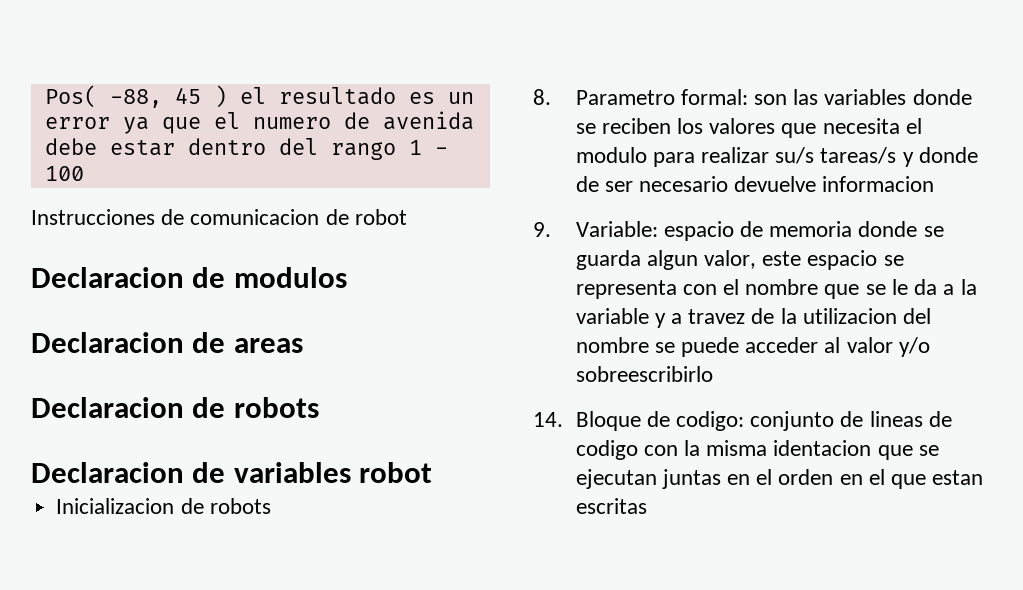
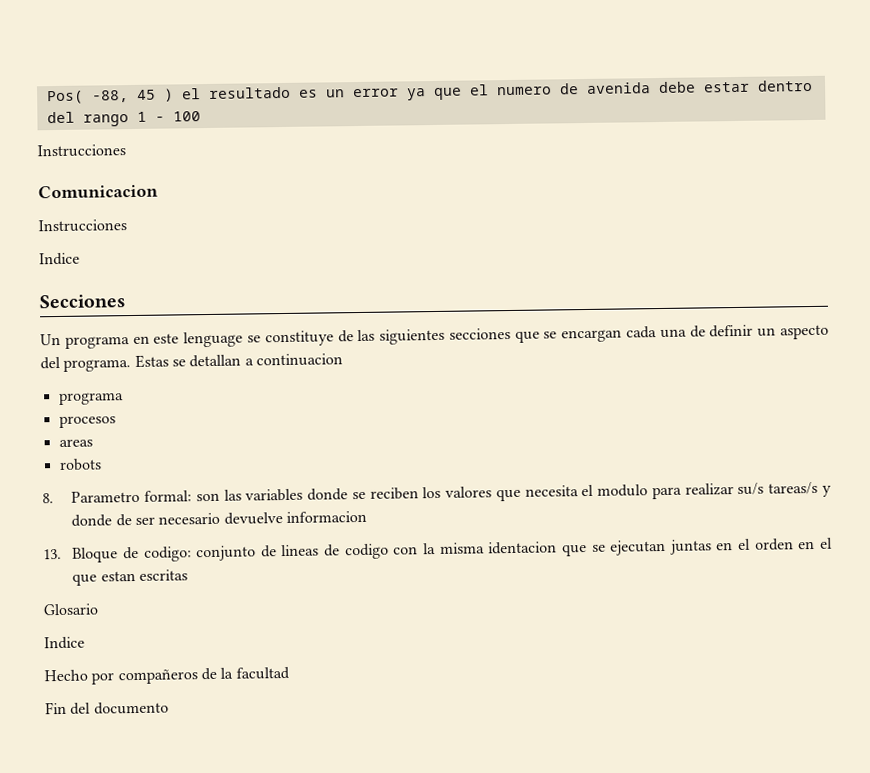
  Pos( -88, 45 ) el resultado es un error ya que el numero de avenida debe estar dentro del rango 1 - 100
- Instrucciones de comunicacion de robot
- Declaracion de modulos
- Declaracion de areas
- Declaracion de robots
- Declaracion de variables robot
- Inicializacion de robots
+ Instrucciones
+ Comunicacion
+ Instrucciones
+ Indice
+ Secciones
+ Un programa en este lenguage se constituye de las siguientes secciones que se encargan cada una de definir un aspecto del programa. Estas se detallan a continuacion
+ programa
+ procesos
+ areas
+ robots
- 9. Variable: espacio de memoria donde se guarda algun valor, este espacio se representa con el nombre que se le da a la variable y a travez de la utilizacion del nombre se puede acceder al valor y/o sobreescribirlo
- 14. Bloque de codigo: conjunto de lineas de codigo con la misma identacion que se ejecutan juntas en el orden en el que estan escritas
+ 13. Bloque de codigo: conjunto de lineas de codigo con la misma identacion que se ejecutan juntas en el orden en el que estan escritas
+ Glosario
+ Indice
+ Hecho por compañeros de la facultad
+ Fin del documento

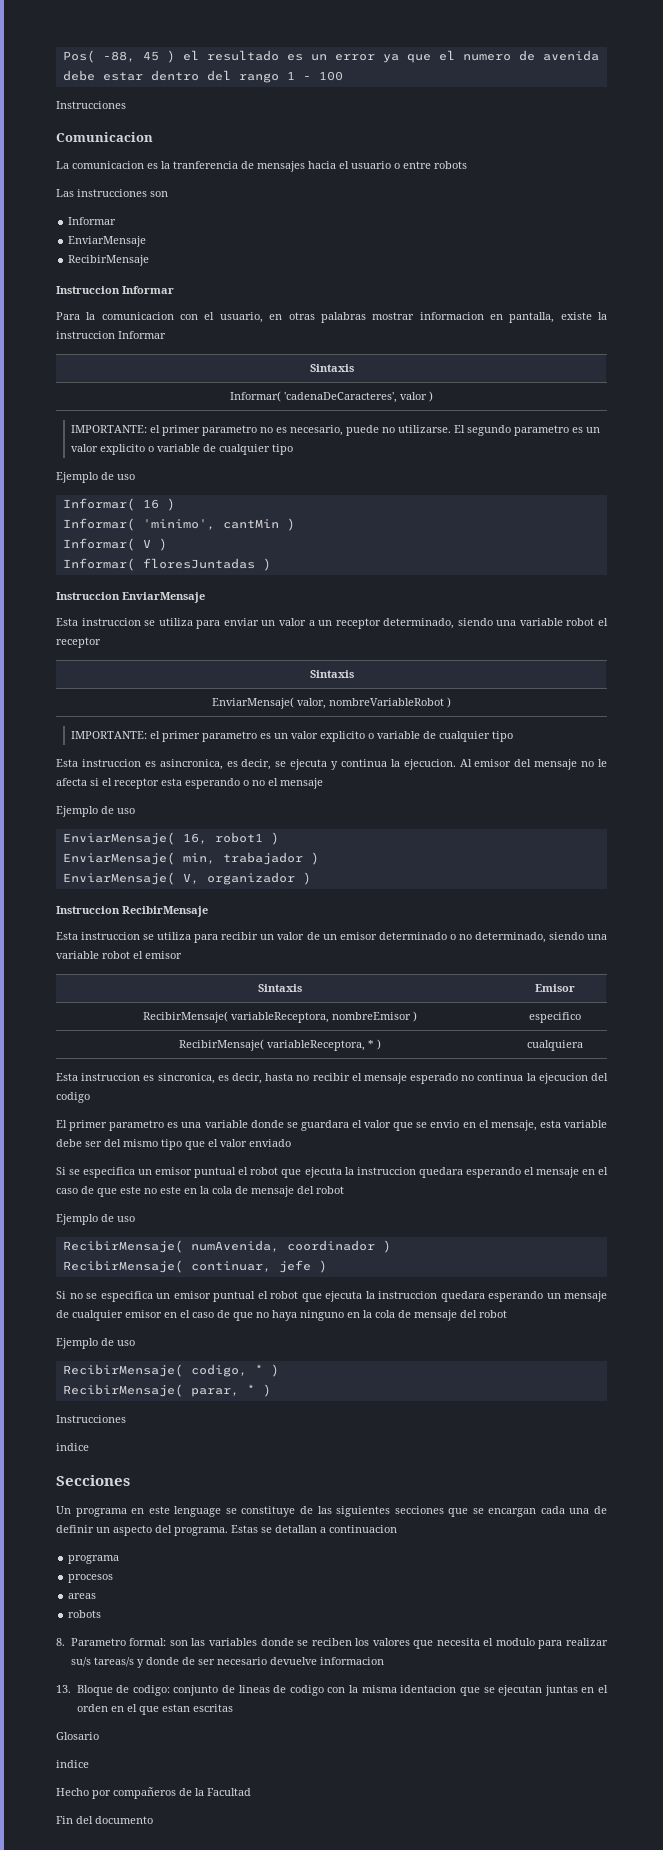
  Comunicacion
+ La comunicacion es la tranferencia de mensajes hacia el usuario o entre robots
+ Las instrucciones son
+ Informar
+ EnviarMensaje
+ RecibirMensaje
+ Instruccion Informar
+ Para la comunicacion con el usuario, en otras palabras mostrar informacion en pantalla, existe la instruccion Informar
+ Sintaxis
+ Informar( 'cadenaDeCaracteres', valor )
+ IMPORTANTE: el primer parametro no es necesario, puede no utilizarse. El segundo parametro es un valor explicito o variable de cualquier tipo
+ Ejemplo de uso
+ Informar( 16 )
+ Informar( 'minimo', cantMin )
+ Informar( V )
+ Informar( floresJuntadas )
+ Instruccion EnviarMensaje
+ Esta instruccion se utiliza para enviar un valor a un receptor determinado, siendo una variable robot el receptor
+ Sintaxis
+ EnviarMensaje( valor, nombreVariableRobot )
+ IMPORTANTE: el primer parametro es un valor explicito o variable de cualquier tipo
+ Esta instruccion es asincronica, es decir, se ejecuta y continua la ejecucion. Al emisor del mensaje no le afecta si el receptor esta esperando o no el mensaje
+ Ejemplo de uso
+ EnviarMensaje( 16, robot1 )
+ EnviarMensaje( min, trabajador )
+ EnviarMensaje( V, organizador )
+ Instruccion RecibirMensaje
+ Esta instruccion se utiliza para recibir un valor de un emisor determinado o no determinado, siendo una variable robot el emisor
+ Sintaxis | Emisor
+ RecibirMensaje( variableReceptora, nombreEmisor ) | especifico
+ RecibirMensaje( variableReceptora, * ) | cualquiera
+ Esta instruccion es sincronica, es decir, hasta no recibir el mensaje esperado no continua la ejecucion del codigo
+ El primer parametro es una variable donde se guardara el valor que se envio en el mensaje, esta variable debe ser del mismo tipo que el valor enviado
+ Si se especifica un emisor puntual el robot que ejecuta la instruccion quedara esperando el mensaje en el caso de que este no este en la cola de mensaje del robot
+ Ejemplo de uso
+ RecibirMensaje( numAvenida, coordinador )
+ RecibirMensaje( continuar, jefe )
+ Si no se especifica un emisor puntual el robot que ejecuta la instruccion quedara esperando un mensaje de cualquier emisor en el caso de que no haya ninguno en la cola de mensaje del robot
+ Ejemplo de uso
+ RecibirMensaje( codigo, * )
+ RecibirMensaje( parar, * )
  Instrucciones
- Indice
+ indice
  Glosario
- Indice
+ indice
- Hecho por compañeros de la facultad
+ Hecho por compañeros de la Facultad

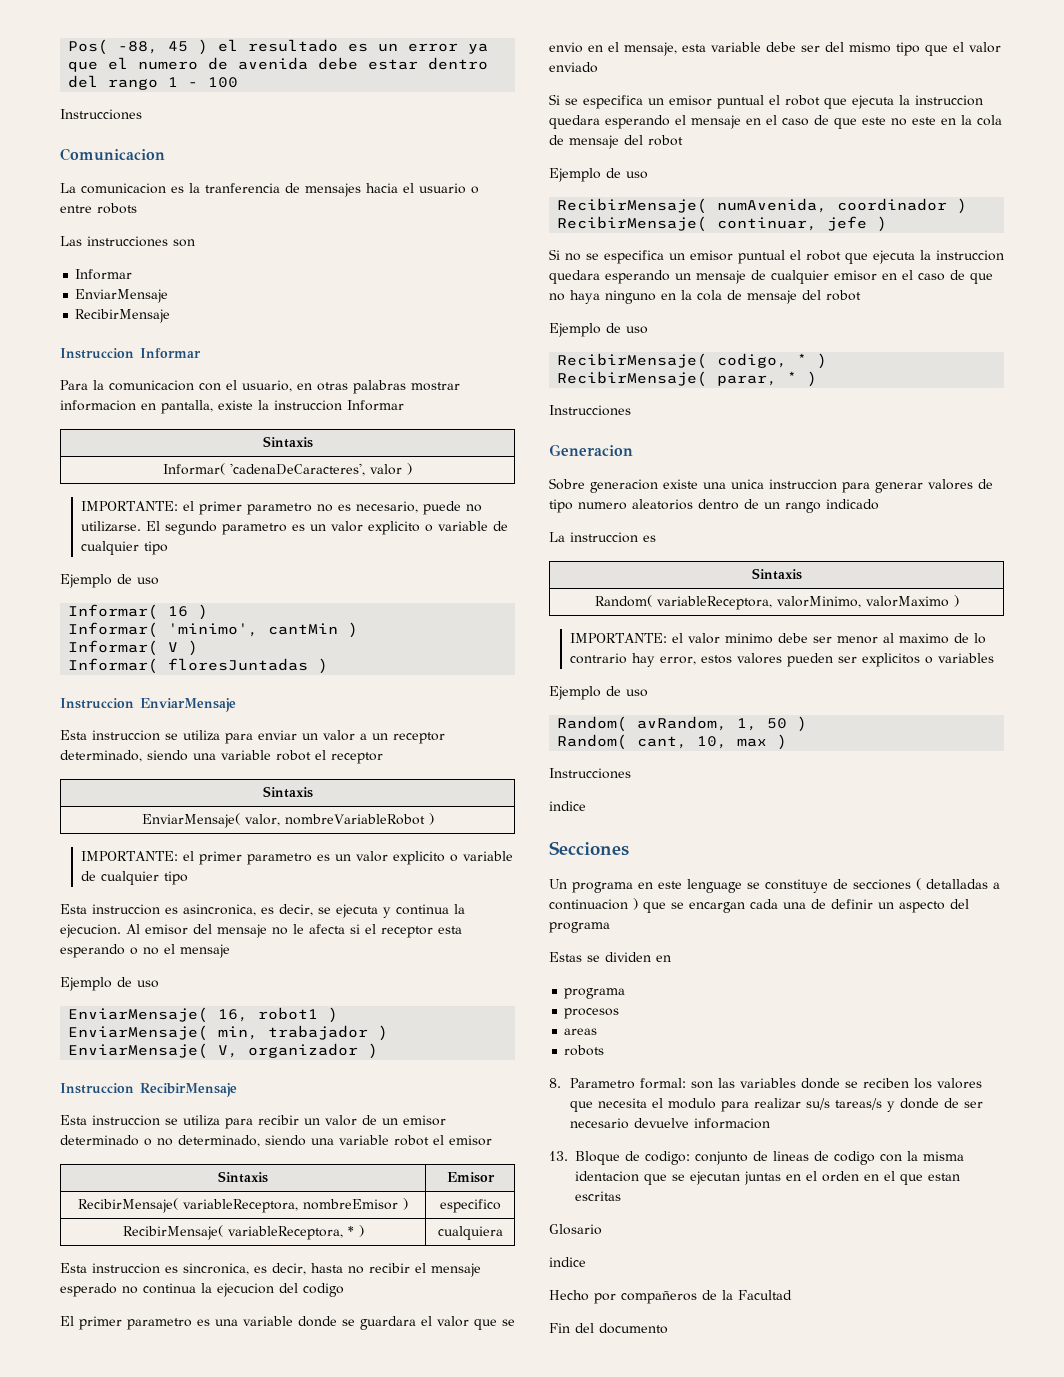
+ Generacion
+ Sobre generacion existe una unica instruccion para generar valores de tipo numero aleatorios dentro de un rango indicado
+ La instruccion es
+ Sintaxis
+ Random( variableReceptora, valorMinimo, valorMaximo )
+ IMPORTANTE: el valor minimo debe ser menor al maximo de lo contrario hay error, estos valores pueden ser explicitos o variables
+ Ejemplo de uso
+ Random( avRandom, 1, 50 )
+ Random( cant, 10, max )
+ Instrucciones
- Un programa en este lenguage se constituye de las siguientes secciones que se encargan cada una de definir un aspecto del programa. Estas se detallan a continuacion
+ Un programa en este lenguage se constituye de secciones ( detalladas a continuacion ) que se encargan cada una de definir un aspecto del programa
+ Estas se dividen en

